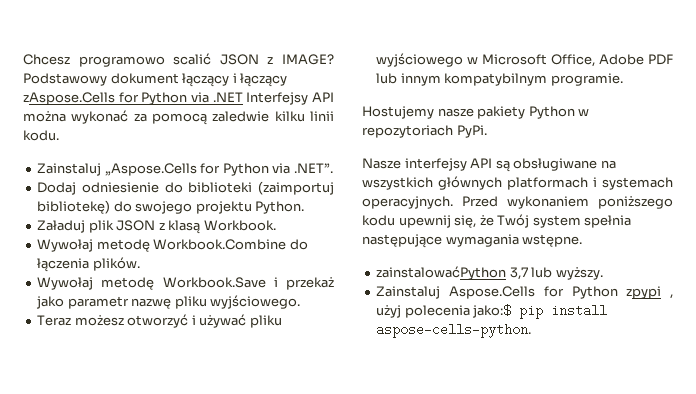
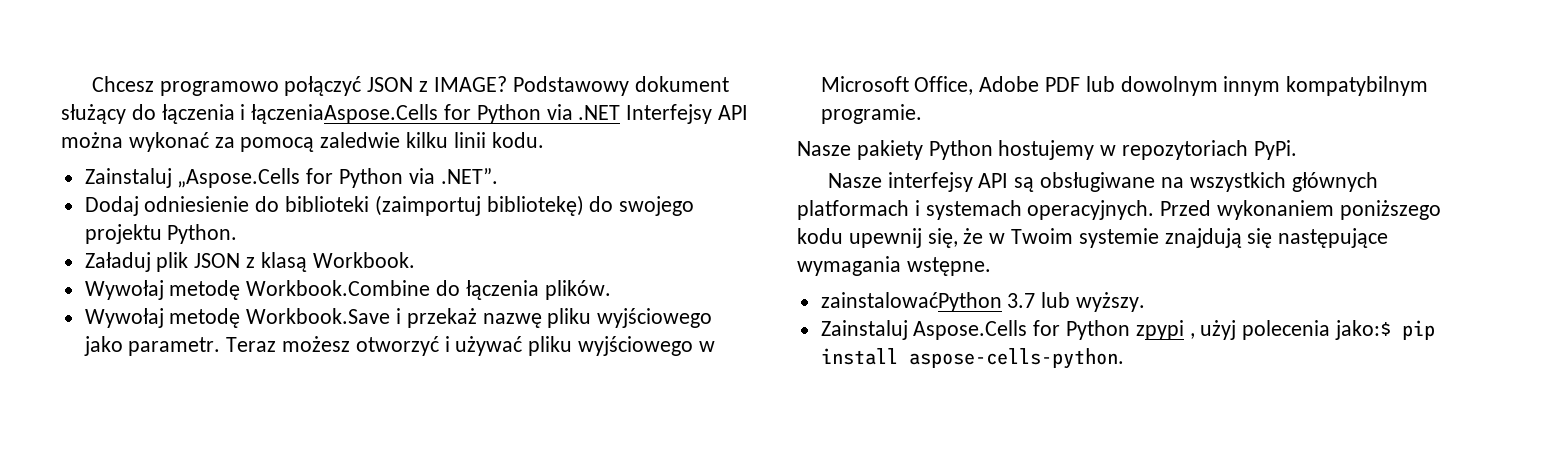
- Chcesz programowo scalić JSON z IMAGE?
+ Chcesz programowo połączyć JSON z IMAGE?
- Podstawowy dokument łączący i łączący zAspose.Cells for Python via .NET Interfejsy API można wykonać za pomocą zaledwie kilku linii kodu.
+ Podstawowy dokument służący do łączenia i łączeniaAspose.Cells for Python via .NET Interfejsy API można wykonać za pomocą zaledwie kilku linii kodu.
- Wywołaj metodę Workbook.Save i przekaż jako parametr nazwę pliku wyjściowego.
- Teraz możesz otworzyć i używać pliku wyjściowego w Microsoft Office, Adobe PDF lub innym kompatybilnym programie.
+ Wywołaj metodę Workbook.Save i przekaż nazwę pliku wyjściowego jako parametr. Teraz możesz otworzyć i używać pliku wyjściowego w Microsoft Office, Adobe PDF lub dowolnym innym kompatybilnym programie.
- Hostujemy nasze pakiety Python w repozytoriach PyPi.
+ Nasze pakiety Python hostujemy w repozytoriach PyPi.
- Przed wykonaniem poniższego kodu upewnij się, że Twój system spełnia następujące wymagania wstępne.
+ Przed wykonaniem poniższego kodu upewnij się, że w Twoim systemie znajdują się następujące wymagania wstępne.
- zainstalowaćPython 3,7 lub wyższy.
+ zainstalowaćPython 3.7 lub wyższy.

